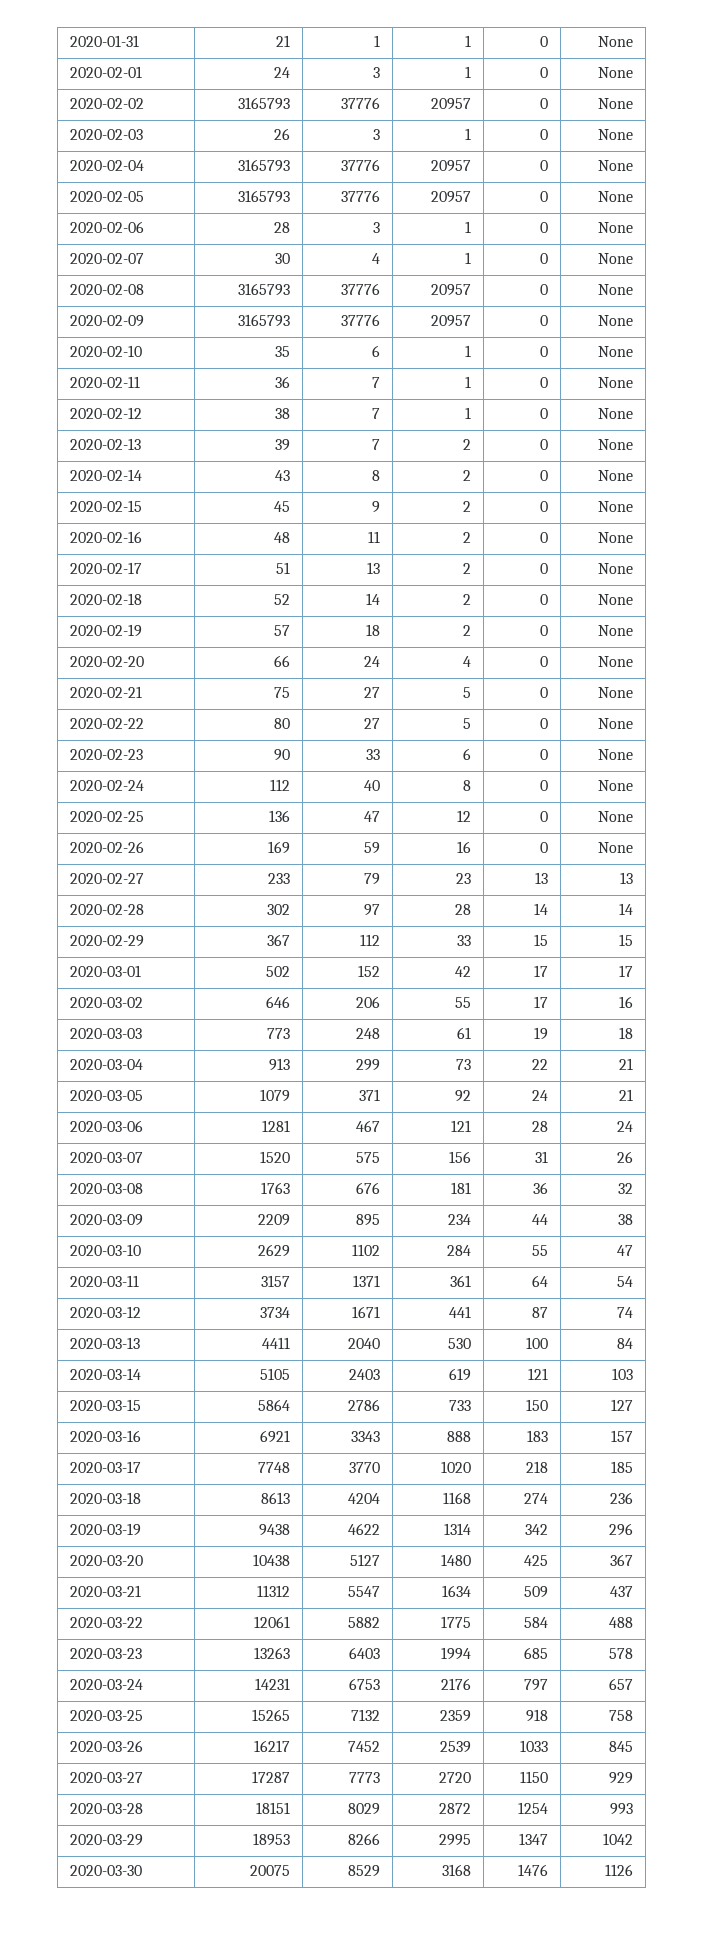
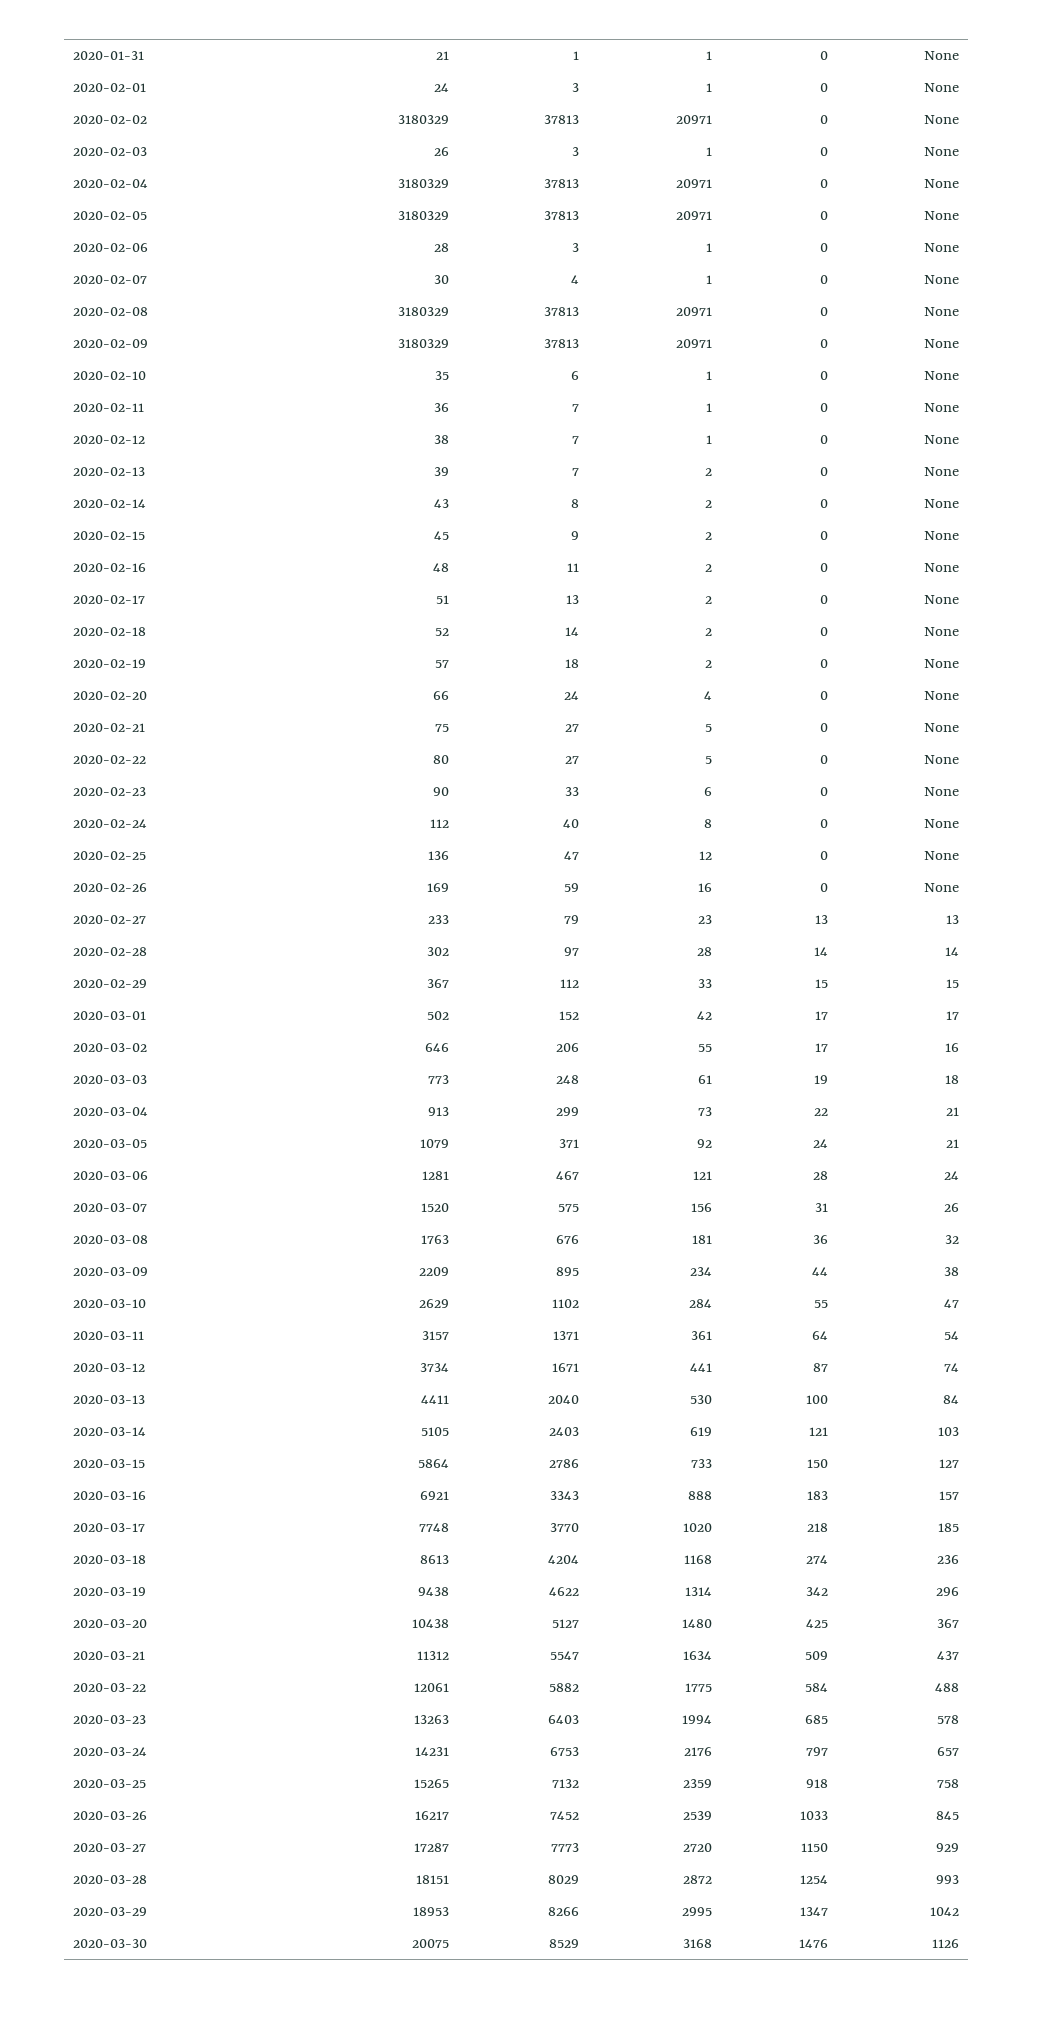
- 2020-02-02 | 3165793 | 37776 | 20957 | 0 | None
+ 2020-02-02 | 3180329 | 37813 | 20971 | 0 | None
- 2020-02-04 | 3165793 | 37776 | 20957 | 0 | None
+ 2020-02-04 | 3180329 | 37813 | 20971 | 0 | None
- 2020-02-05 | 3165793 | 37776 | 20957 | 0 | None
+ 2020-02-05 | 3180329 | 37813 | 20971 | 0 | None
- 2020-02-08 | 3165793 | 37776 | 20957 | 0 | None
+ 2020-02-08 | 3180329 | 37813 | 20971 | 0 | None
- 2020-02-09 | 3165793 | 37776 | 20957 | 0 | None
+ 2020-02-09 | 3180329 | 37813 | 20971 | 0 | None

